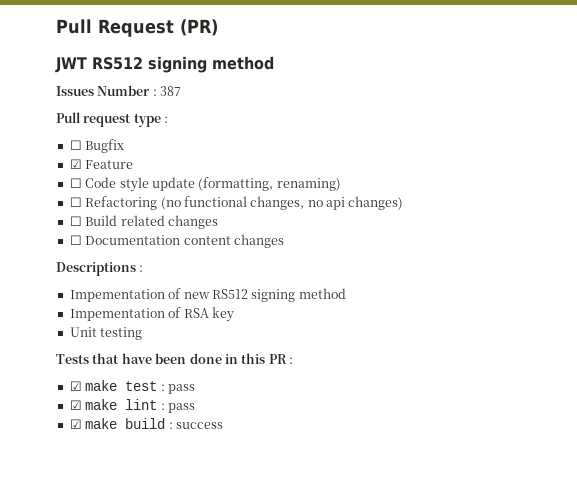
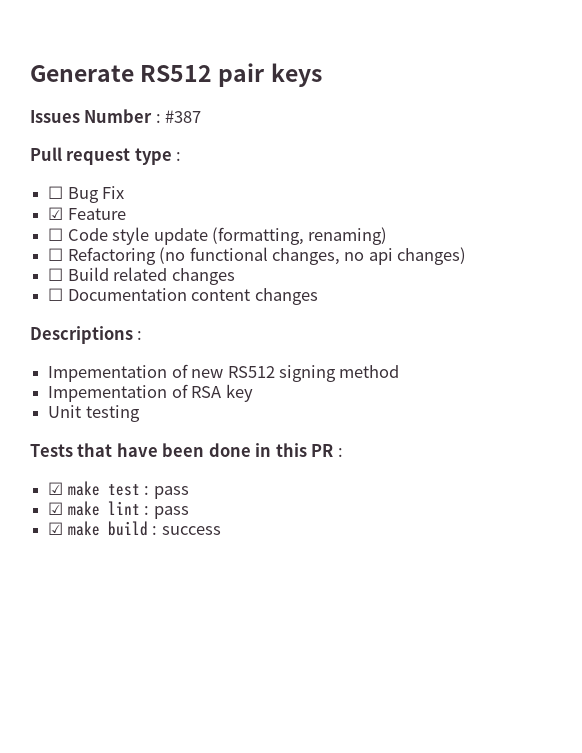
- Pull Request (PR)
- JWT RS512 signing method
+ Generate RS512 pair keys
- Issues Number : 387
+ Issues Number : #387
- ☐ Bugfix
+ ☐ Bug Fix

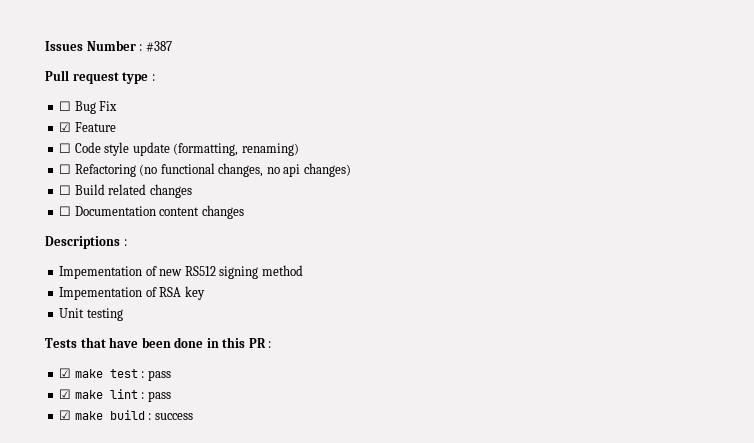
- Generate RS512 pair keys

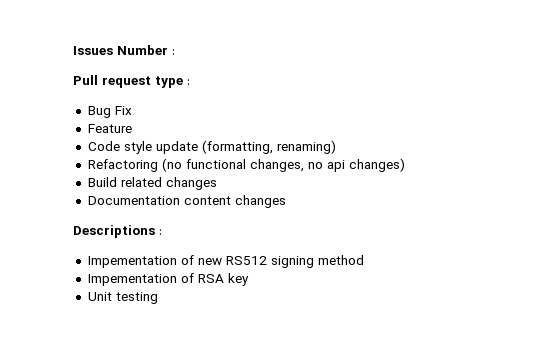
- Issues Number : #387
+ Issues Number :
- ☐ Bug Fix
+ Bug Fix
- ☑ Feature
+ Feature
- ☐ Code style update (formatting, renaming)
+ Code style update (formatting, renaming)
- ☐ Refactoring (no functional changes, no api changes)
+ Refactoring (no functional changes, no api changes)
- ☐ Build related changes
+ Build related changes
- ☐ Documentation content changes
+ Documentation content changes
- Tests that have been done in this PR :
- ☑ make test : pass
- ☑ make lint : pass
- ☑ make build : success

